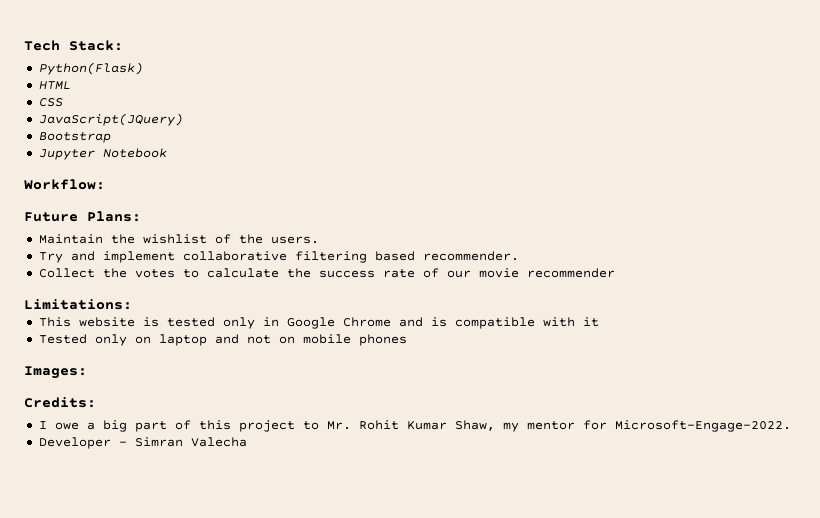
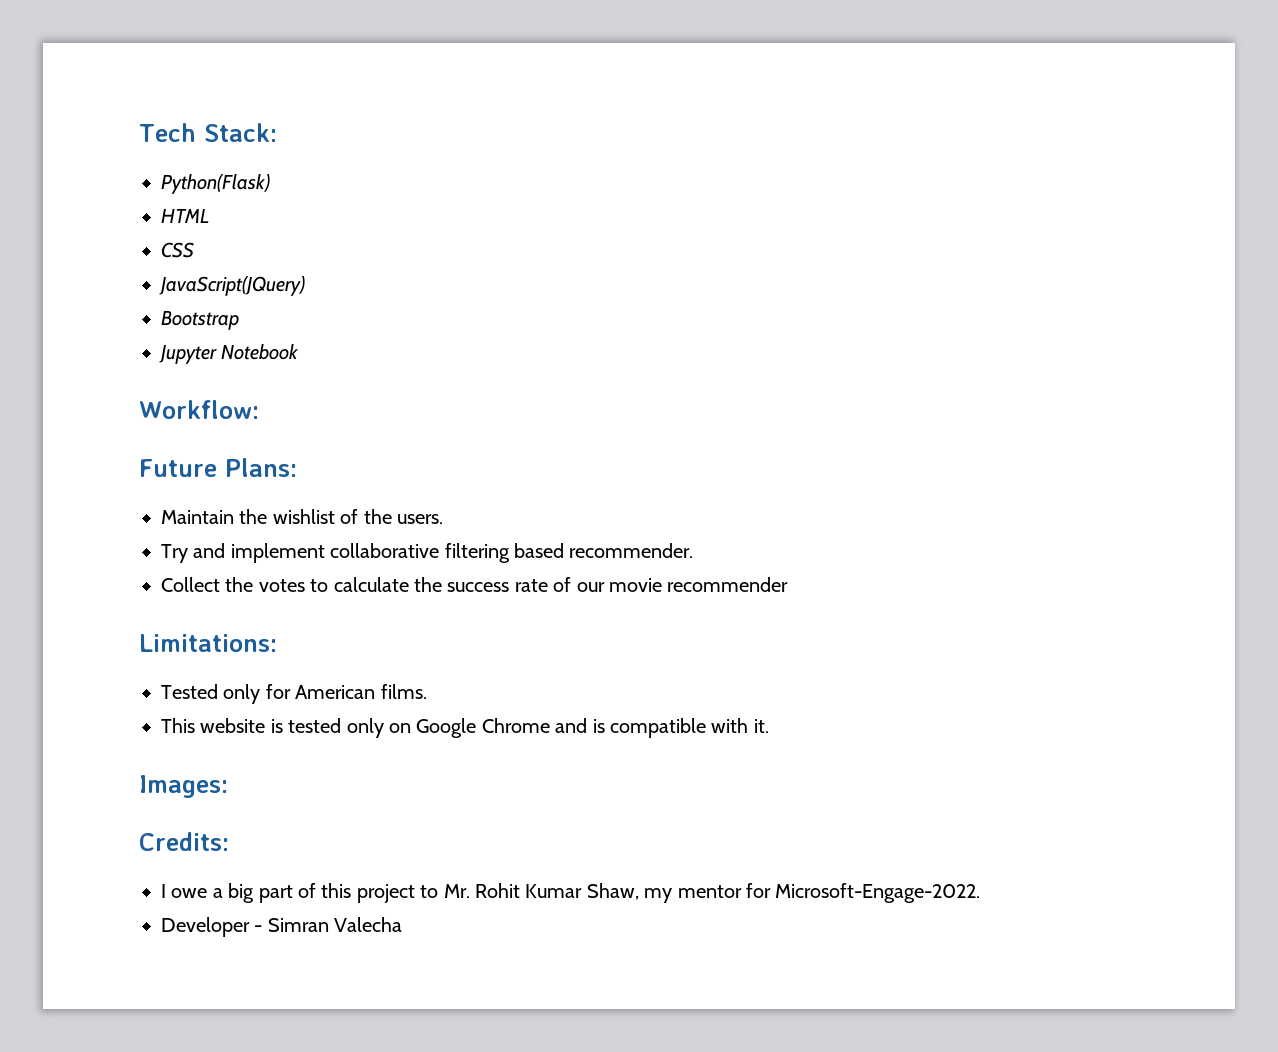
+ Tested only for American films.
- This website is tested only in Google Chrome and is compatible with it
- Tested only on laptop and not on mobile phones
+ This website is tested only on Google Chrome and is compatible with it.

